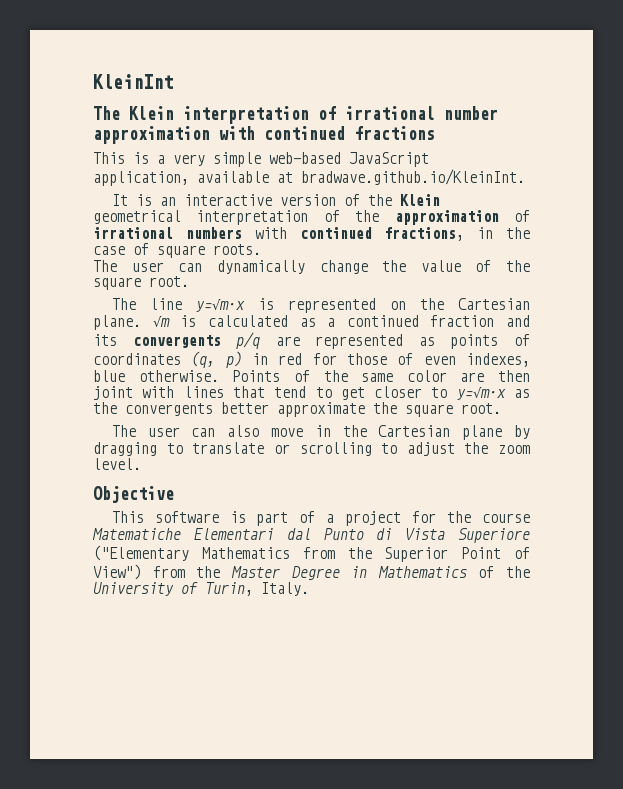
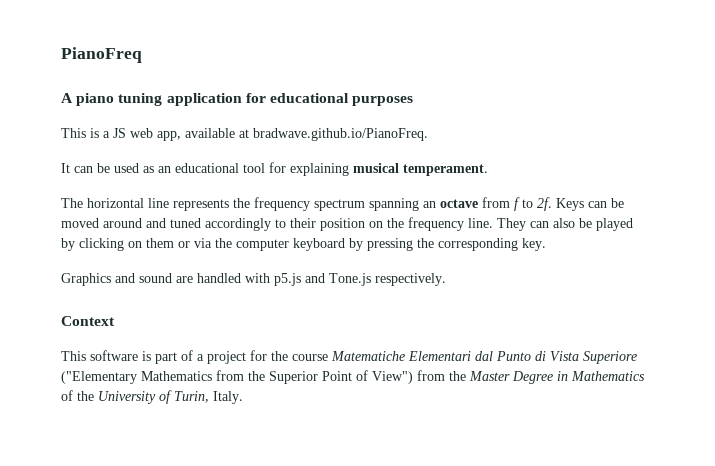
- KleinInt
- The Klein interpretation of irrational number approximation with continued fractions
- This is a very simple web-based JavaScript application, available at bradwave.github.io/KleinInt.
+ PianoFreq
+ A piano tuning application for educational purposes
+ This is a JS web app, available at bradwave.github.io/PianoFreq.
- It is an interactive version of the Klein geometrical interpretation of the approximation of irrational numbers with continued fractions, in the case of square roots.
- The user can dynamically change the value of the square root.
- The line y=√m∙x is represented on the Cartesian plane. √m is calculated as a continued fraction and its convergents p/q are represented as points of coordinates (q, p) in red for those of even indexes, blue otherwise. Points of the same color are then joint with lines that tend to get closer to y=√m∙x as the convergents better approximate the square root.
- The user can also move in the Cartesian plane by dragging to translate or scrolling to adjust the zoom level.
- Objective
+ It can be used as an educational tool for explaining musical temperament.
+ The horizontal line represents the frequency spectrum spanning an octave from f to 2f. Keys can be moved around and tuned accordingly to their position on the frequency line. They can also be played by clicking on them or via the computer keyboard by pressing the corresponding key.
+ Graphics and sound are handled with p5.js and Tone.js respectively.
+ Context

